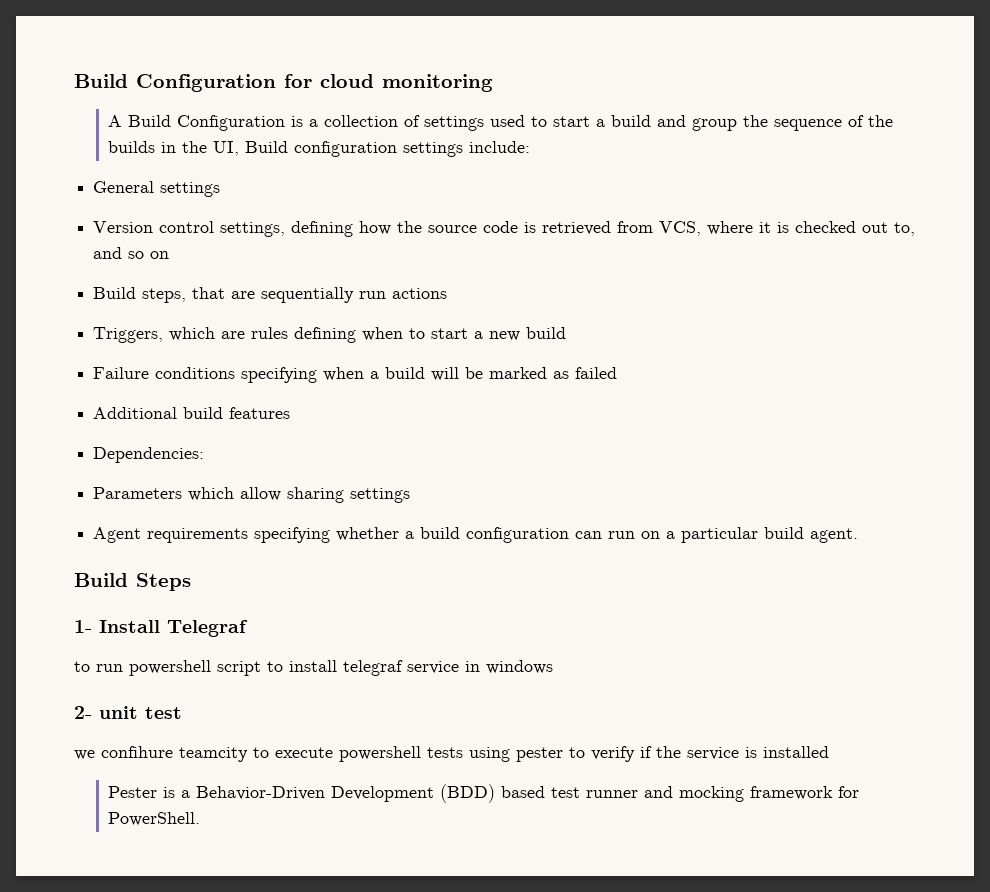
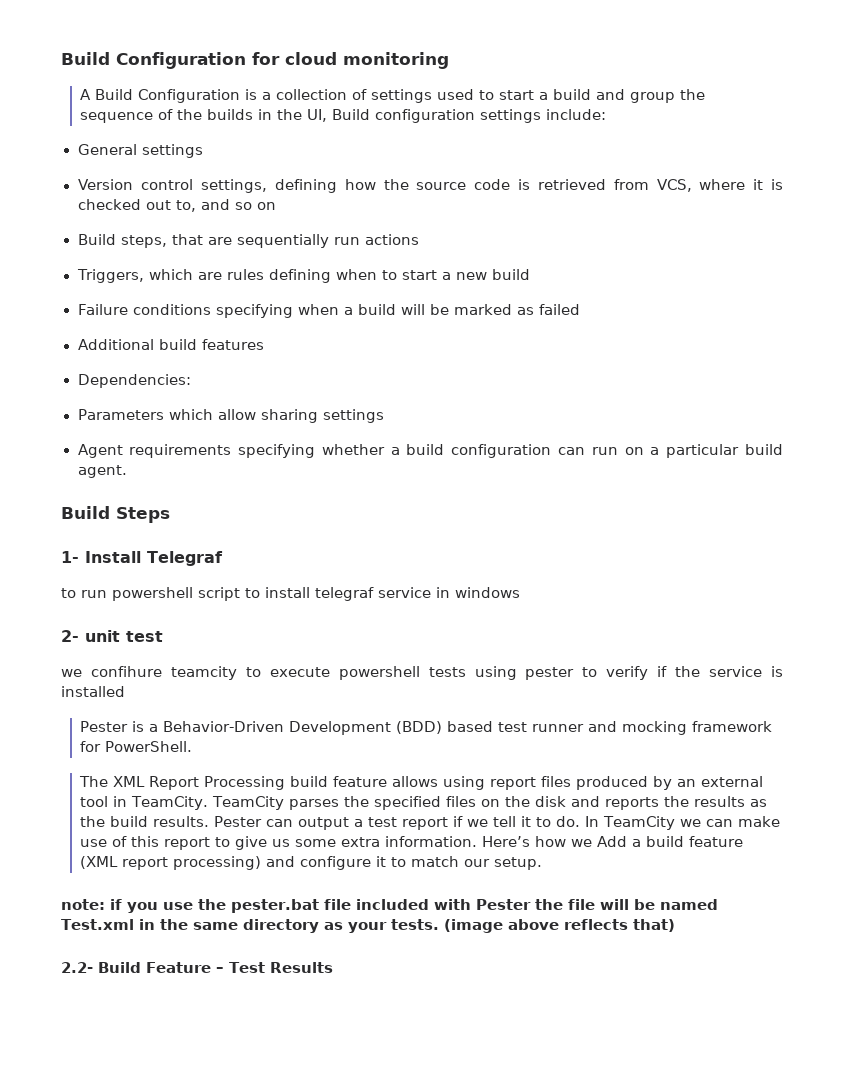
+ The XML Report Processing build feature allows using report files produced by an external tool in TeamCity. TeamCity parses the specified files on the disk and reports the results as the build results. Pester can output a test report if we tell it to do. In TeamCity we can make use of this report to give us some extra information. Here’s how we Add a build feature (XML report processing) and configure it to match our setup.
+ note: if you use the pester.bat file included with Pester the file will be named Test.xml in the same directory as your tests. (image above reflects that)
+ 2.2- Build Feature – Test Results

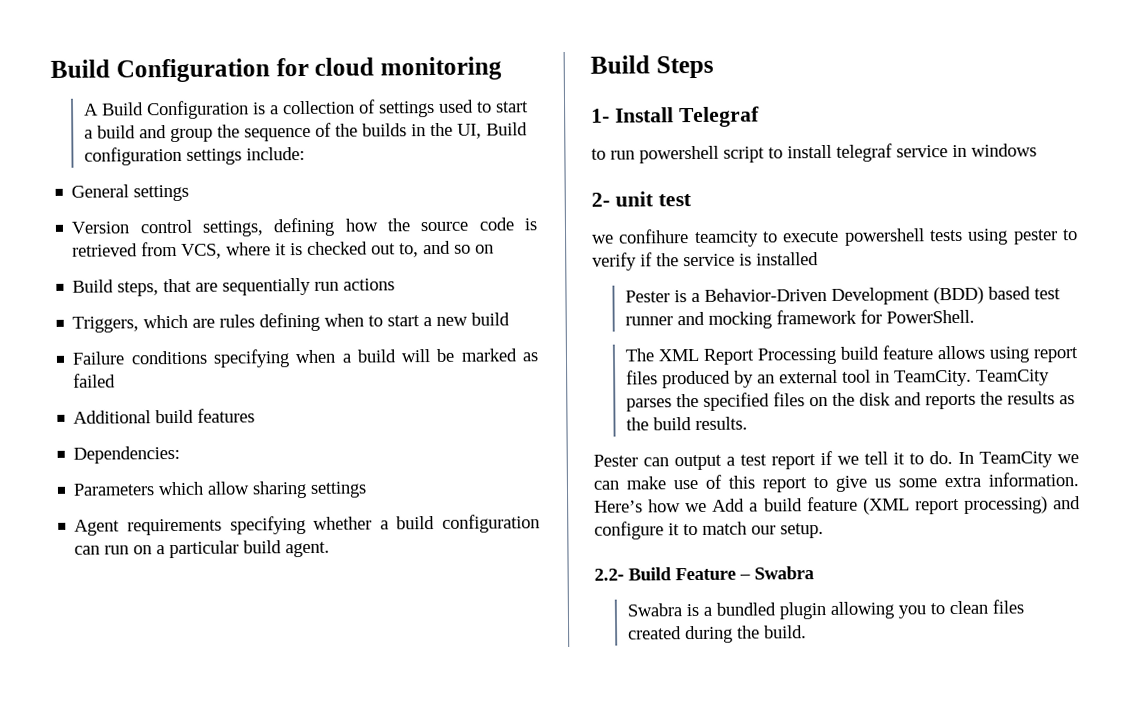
- TeamCity parses the specified files on the disk and reports the results as the build results. Pester can output a test report if we tell it to do.
+ TeamCity parses the specified files on the disk and reports the results as the build results.
+ Pester can output a test report if we tell it to do.
- note: if you use the pester.bat file included with Pester the file will be named Test.xml in the same directory as your tests. (image above reflects that)
- 2.2- Build Feature – Test Results
+ 2.2- Build Feature – Swabra
+ Swabra is a bundled plugin allowing you to clean files created during the build.

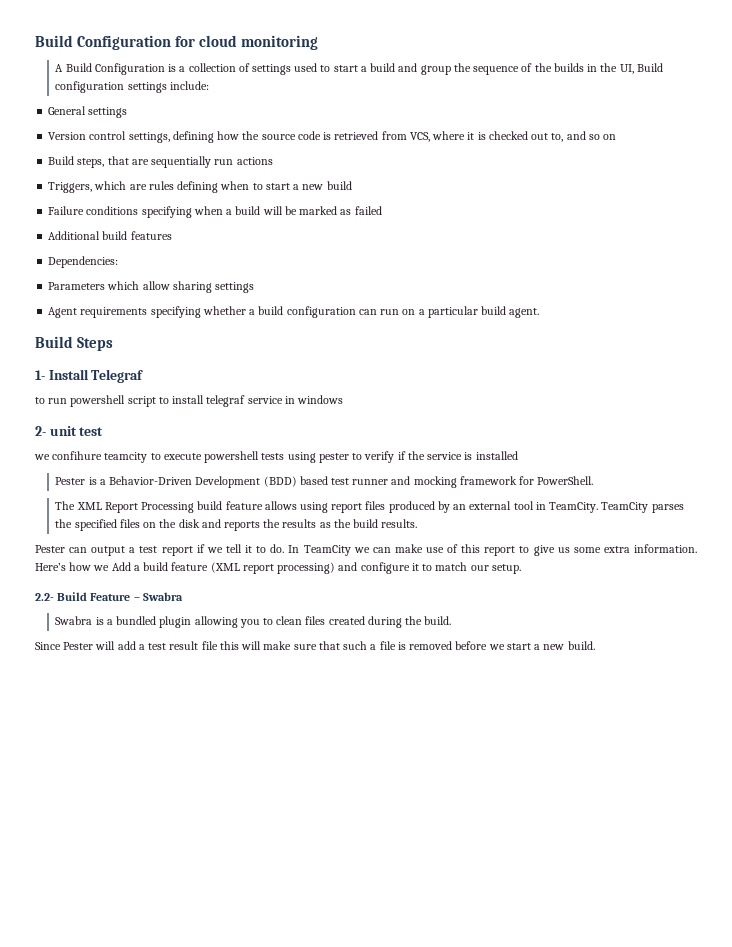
+ Since Pester will add a test result file this will make sure that such a file is removed before we start a new build.

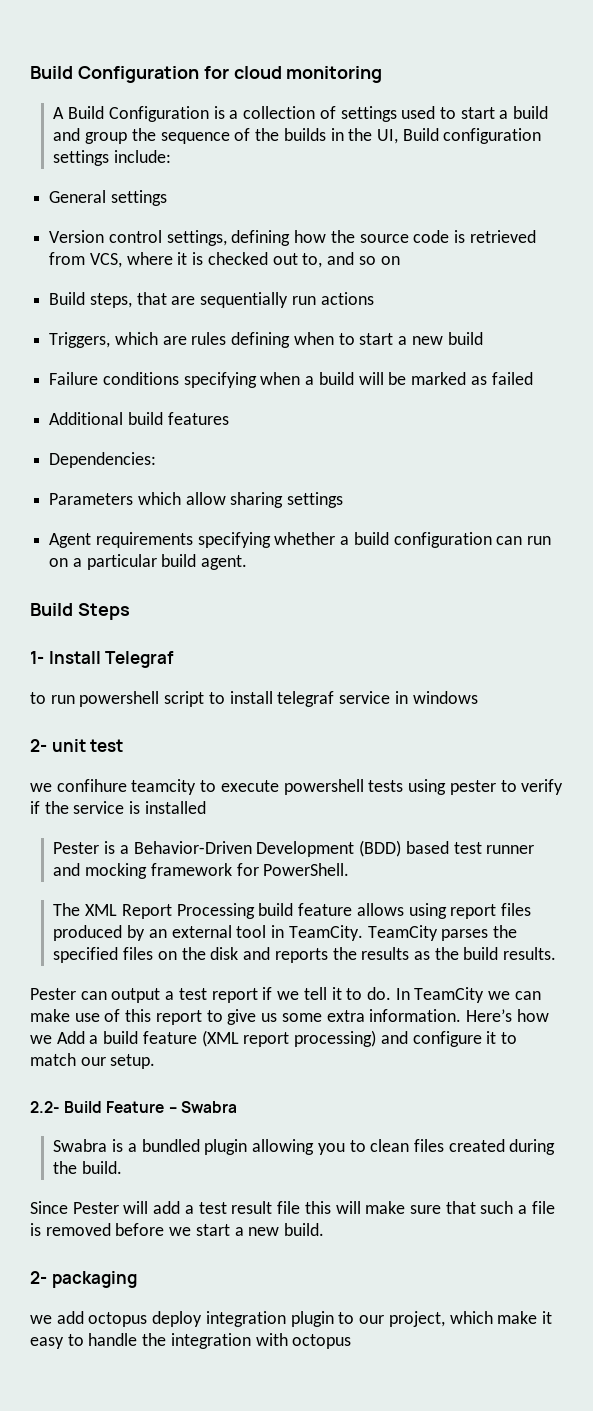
+ 2- packaging
+ we add octopus deploy integration plugin to our project, which make it easy to handle the integration with octopus

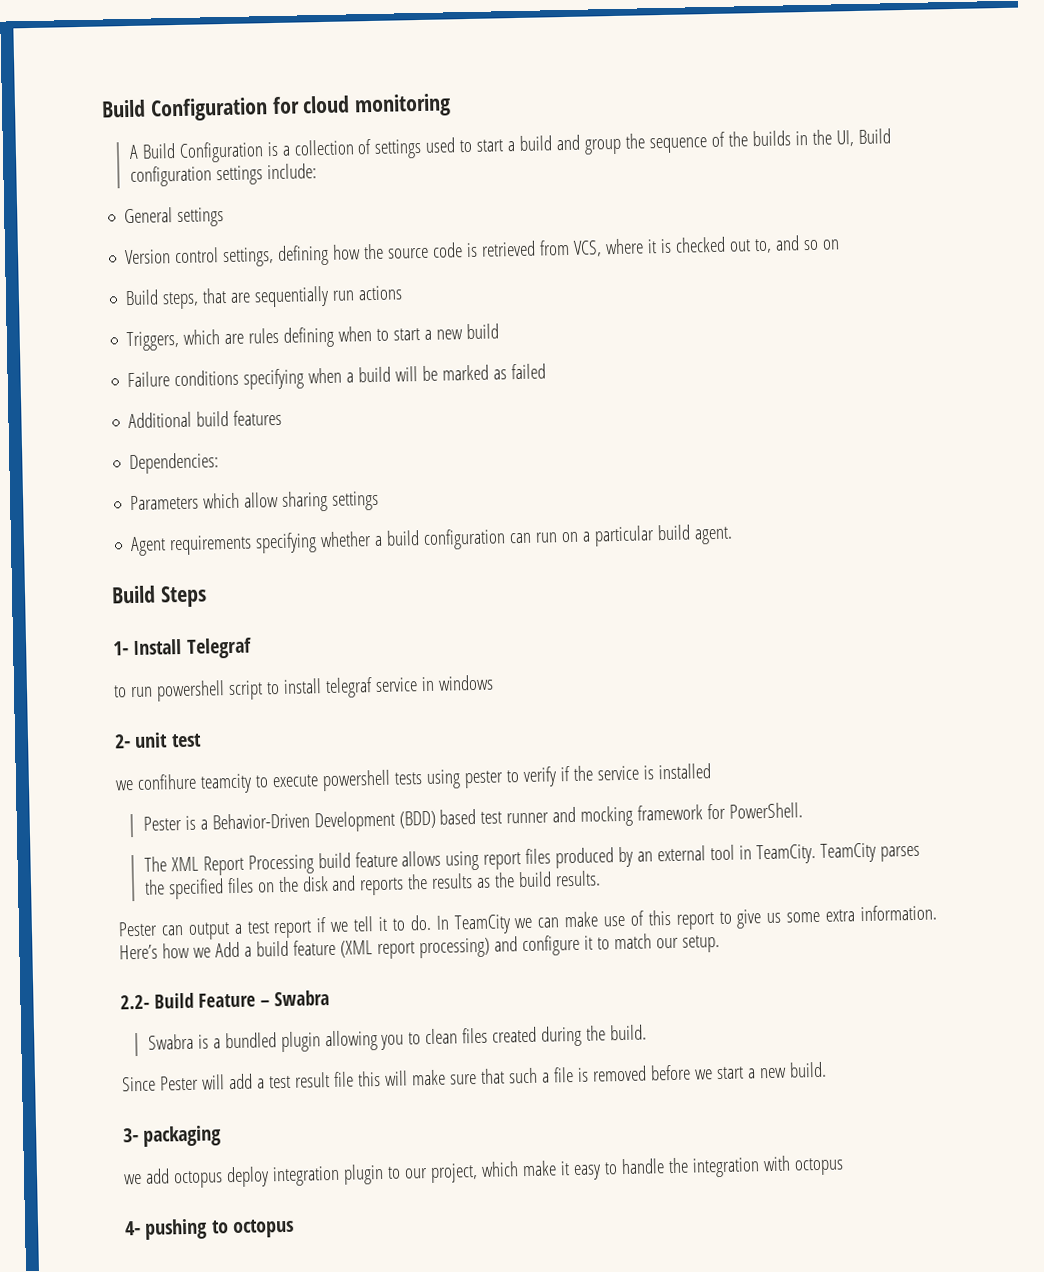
- 2- packaging
+ 3- packaging
+ 4- pushing to octopus

